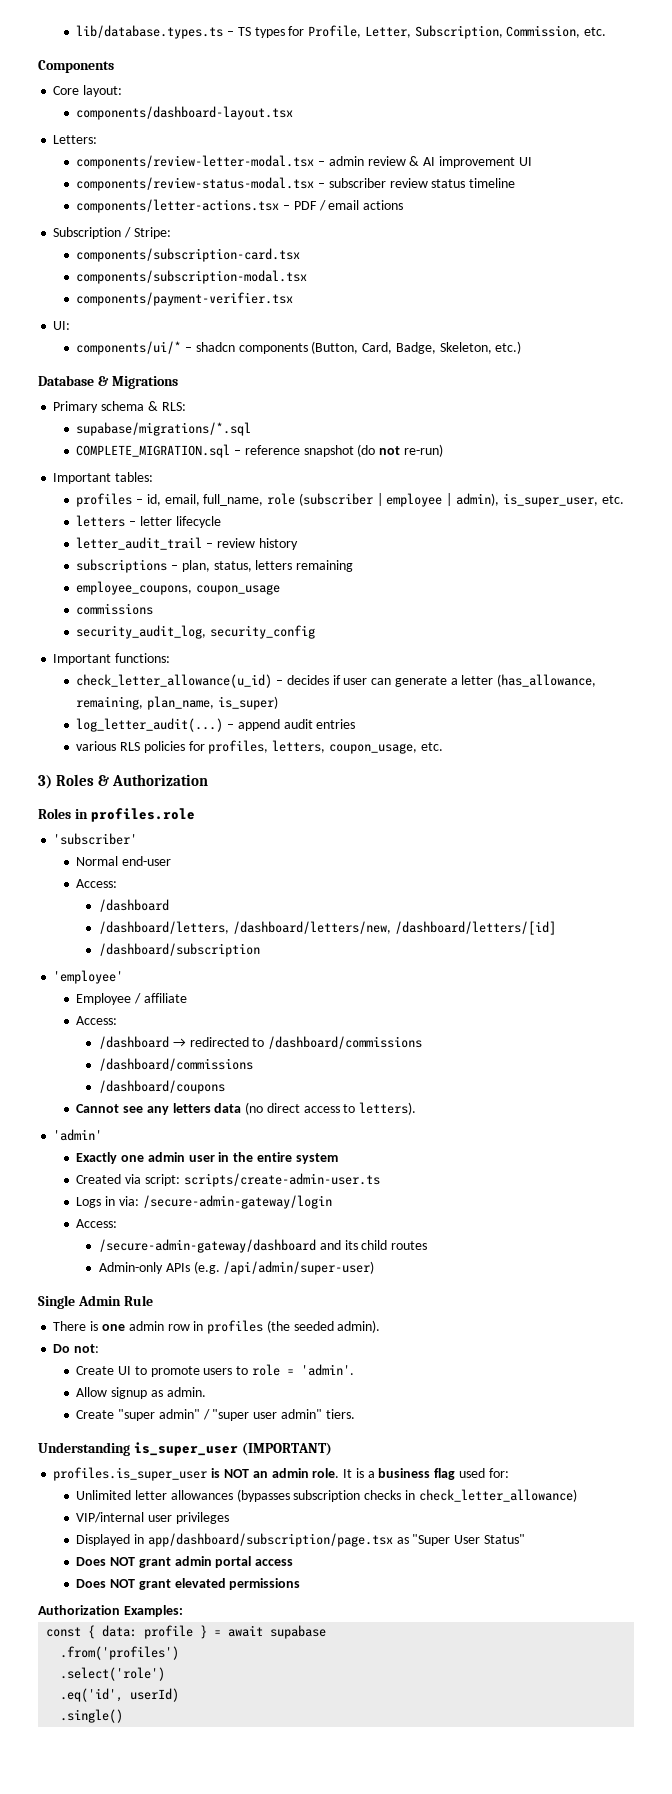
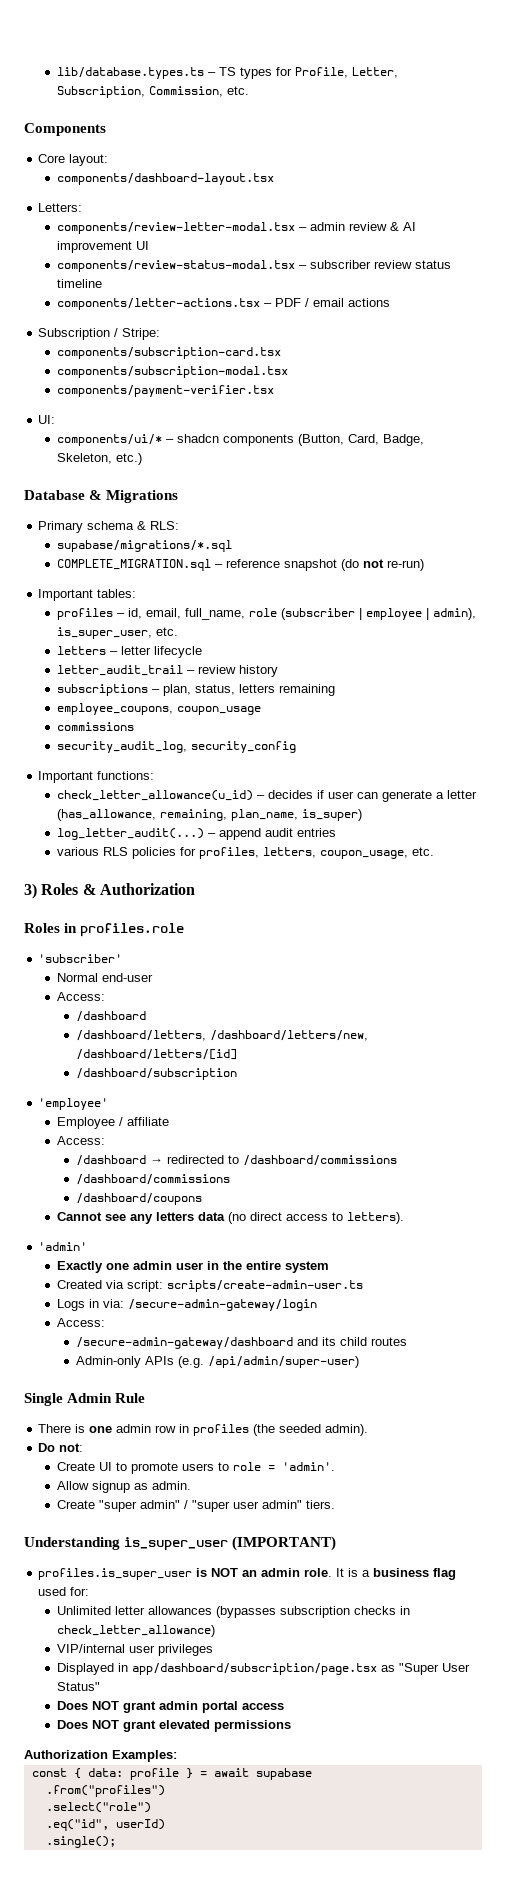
- .from('profiles')
- .select('role')
- .eq('id', userId)
+ .from("profiles")
+ .select("role")
+ .eq("id", userId)
- .single()
+ .single();

